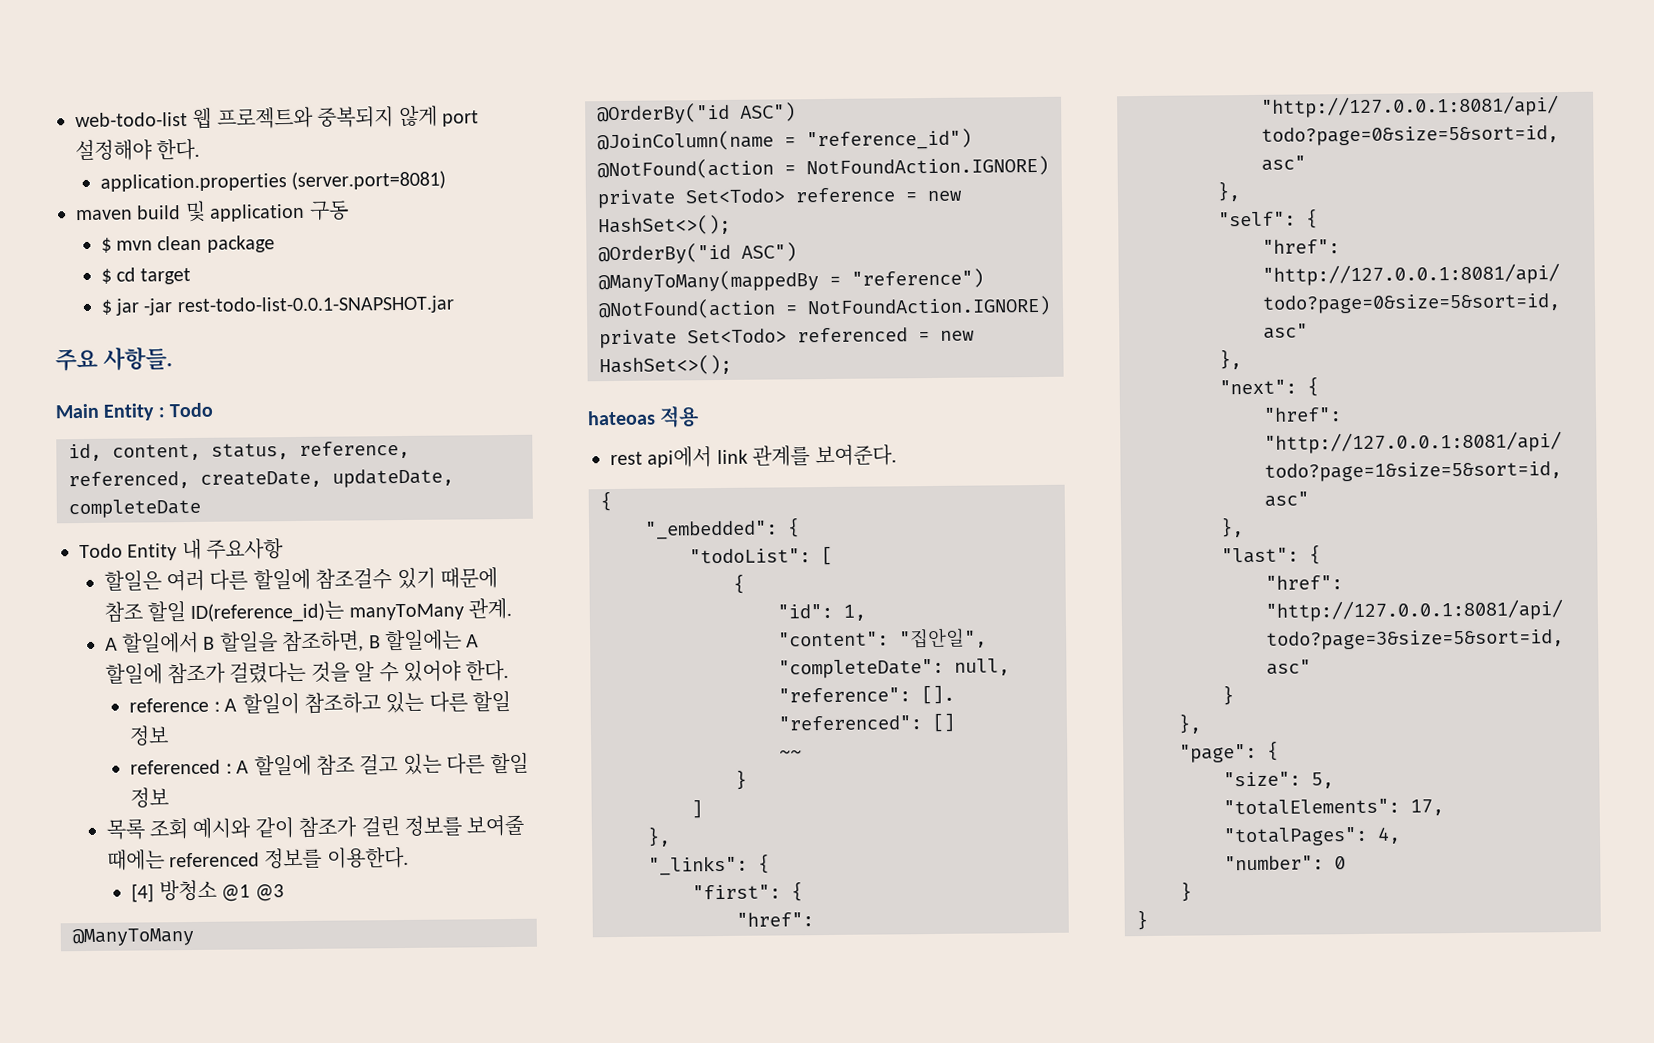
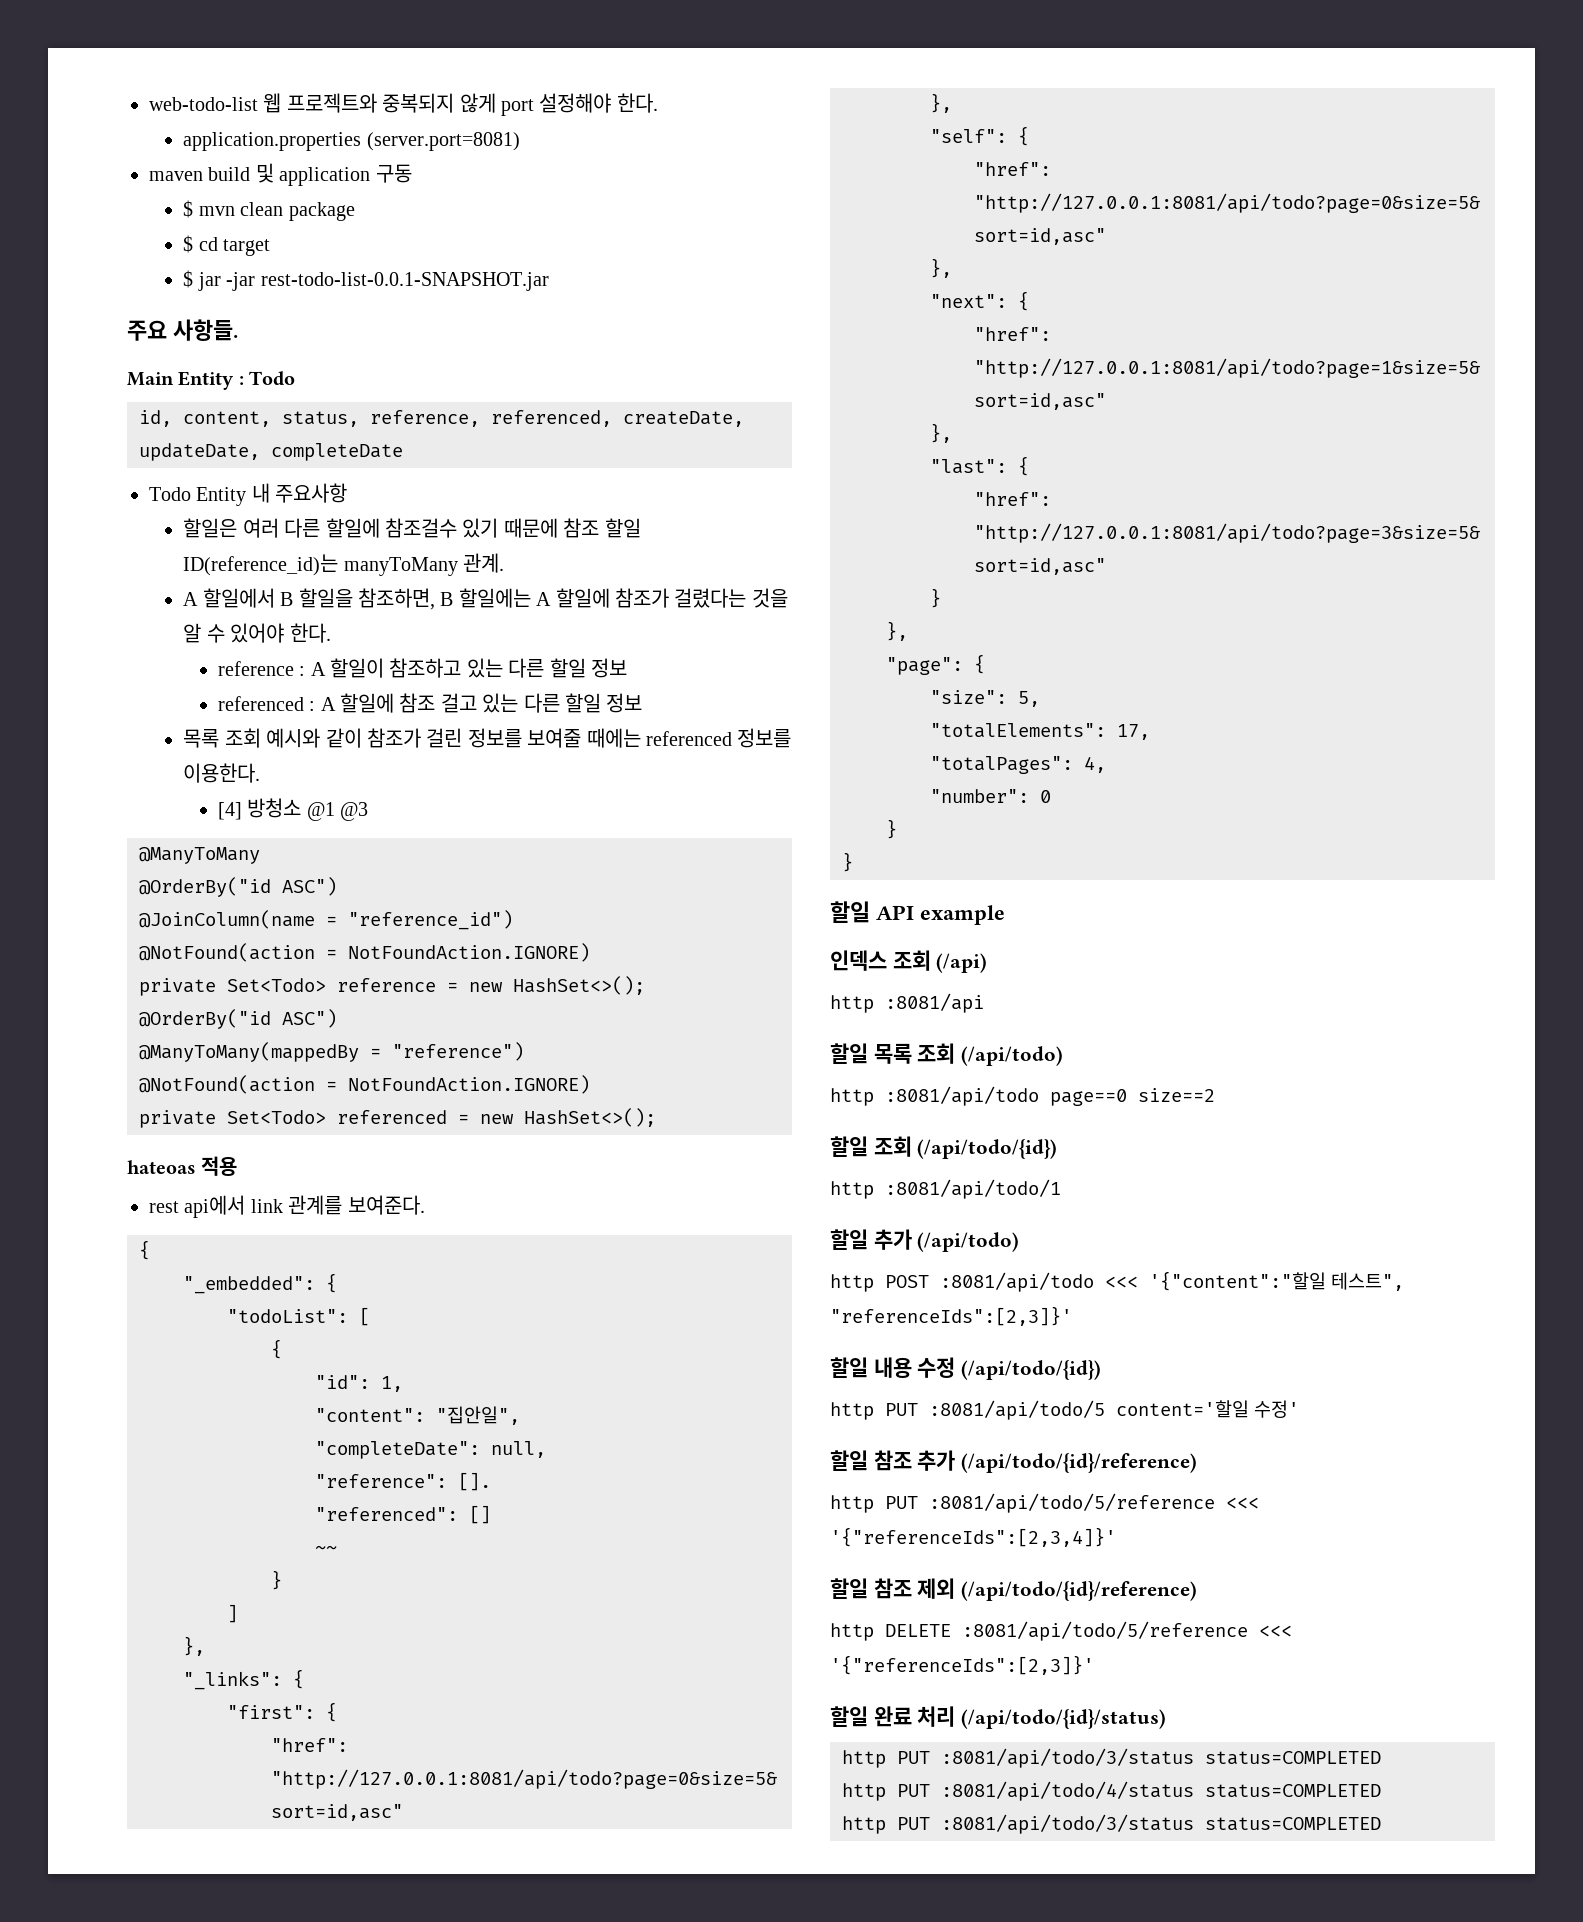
+ 할일 API example
+ 인덱스 조회 (/api)
+ http :8081/api
+ 할일 목록 조회 (/api/todo)
+ http :8081/api/todo page==0 size==2
+ 할일 조회 (/api/todo/{id})
+ http :8081/api/todo/1
+ 할일 추가 (/api/todo)
+ http POST :8081/api/todo <<< '{"content":"할일 테스트", "referenceIds":[2,3]}'
+ 할일 내용 수정 (/api/todo/{id})
+ http PUT :8081/api/todo/5 content='할일 수정'
+ 할일 참조 추가 (/api/todo/{id}/reference)
+ http PUT :8081/api/todo/5/reference <<< '{"referenceIds":[2,3,4]}'
+ 할일 참조 제외 (/api/todo/{id}/reference)
+ http DELETE :8081/api/todo/5/reference <<< '{"referenceIds":[2,3]}'
+ 할일 완료 처리 (/api/todo/{id}/status)
+ http PUT :8081/api/todo/3/status status=COMPLETED
+ http PUT :8081/api/todo/4/status status=COMPLETED
+ http PUT :8081/api/todo/3/status status=COMPLETED

